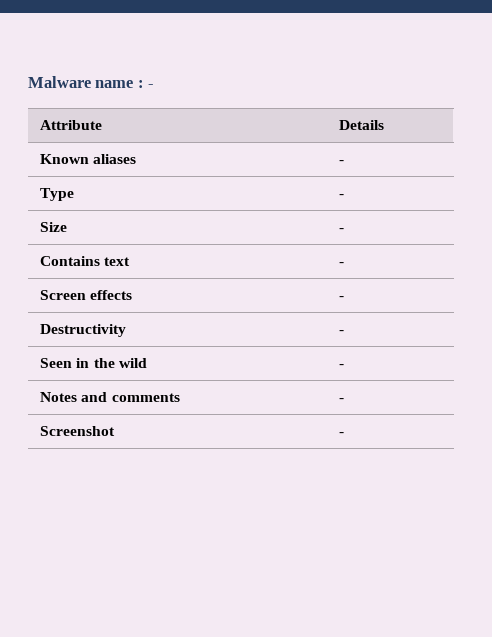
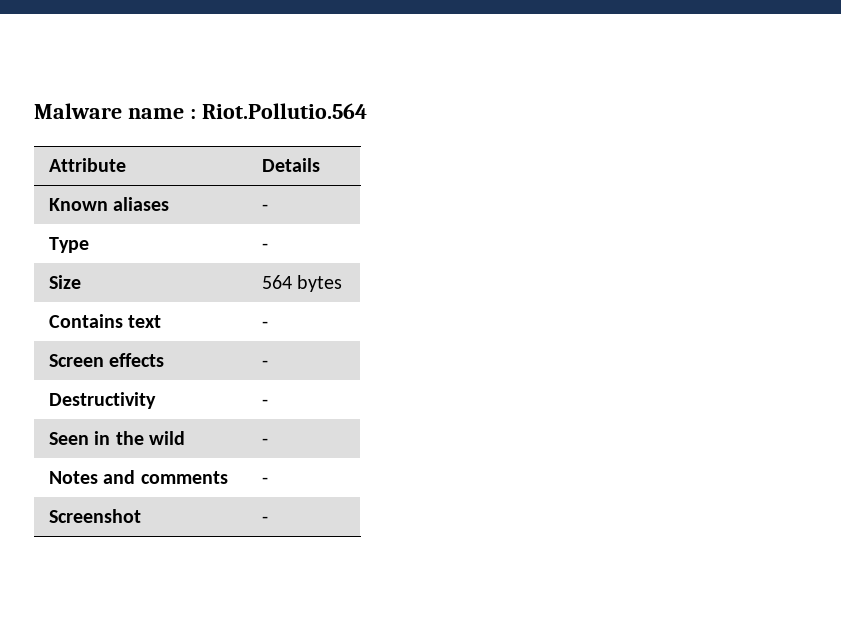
- Malware name : -
+ Malware name : Riot.Pollutio.564
- Size | -
+ Size | 564 bytes

